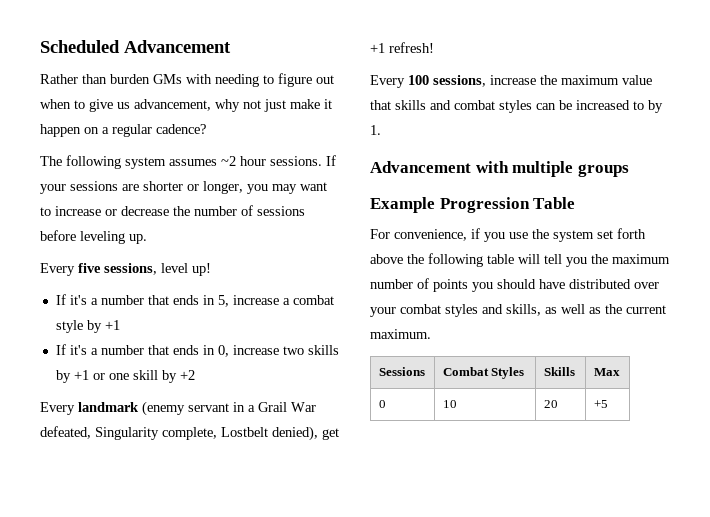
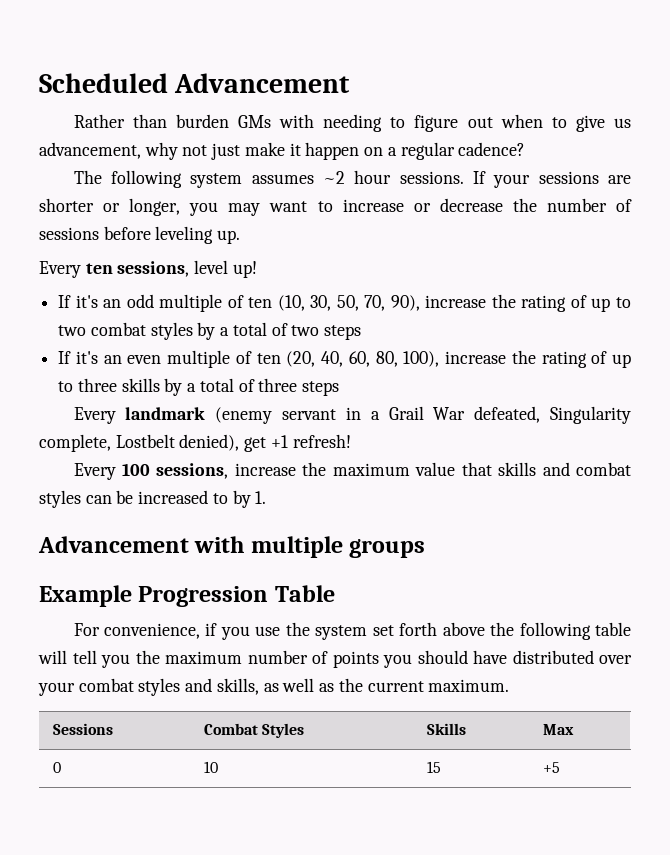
- Every five sessions, level up!
+ Every ten sessions, level up!
- If it's a number that ends in 5, increase a combat style by +1
- If it's a number that ends in 0, increase two skills by +1 or one skill by +2
+ If it's an odd multiple of ten (10, 30, 50, 70, 90), increase the rating of up to two combat styles by a total of two steps
+ If it's an even multiple of ten (20, 40, 60, 80, 100), increase the rating of up to three skills by a total of three steps
- 0 | 10 | 20 | +5
+ 0 | 10 | 15 | +5

